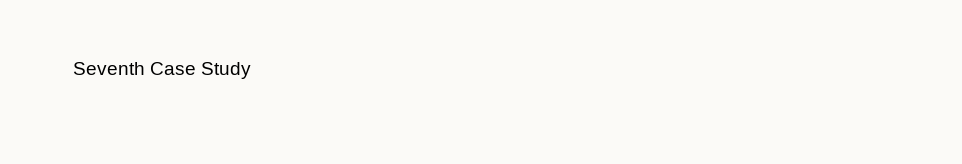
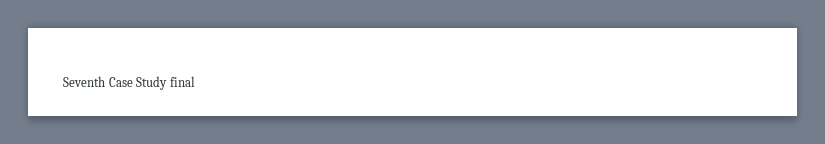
- Seventh Case Study
+ Seventh Case Study final

